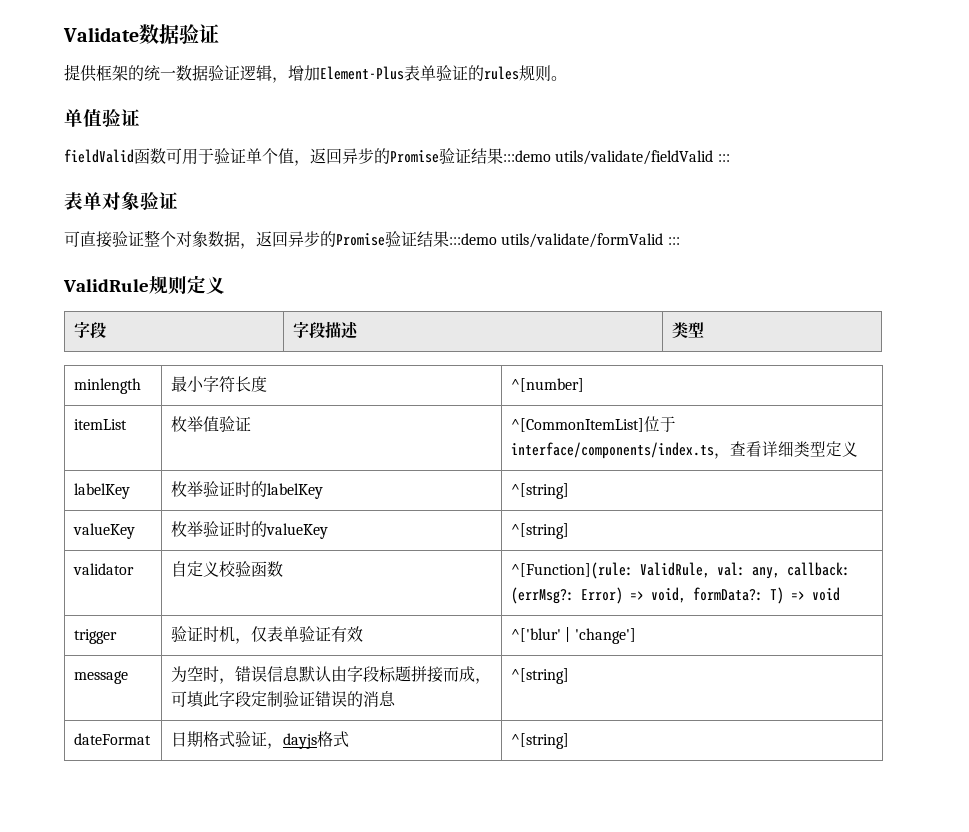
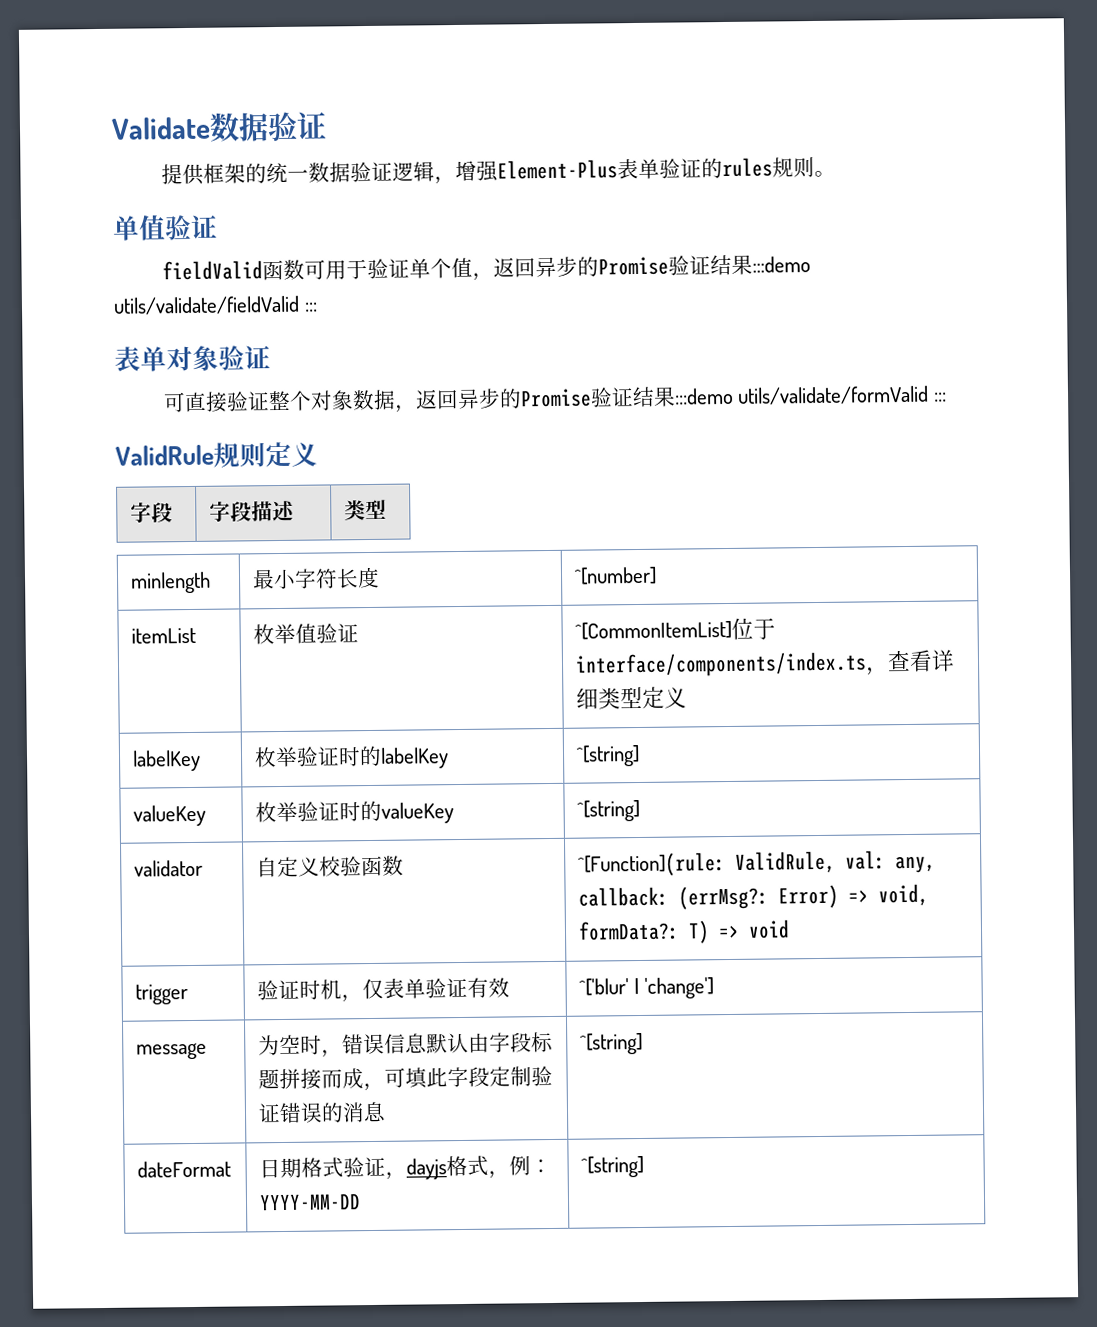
- 提供框架的统一数据验证逻辑，增加Element-Plus表单验证的rules规则。
+ 提供框架的统一数据验证逻辑，增强Element-Plus表单验证的rules规则。
- dateFormat | 日期格式验证，dayjs格式 | ^[string]
+ dateFormat | 日期格式验证，dayjs格式，例：YYYY-MM-DD | ^[string]

